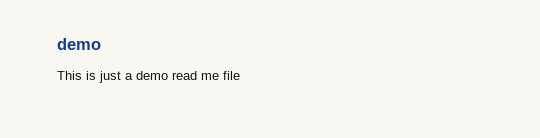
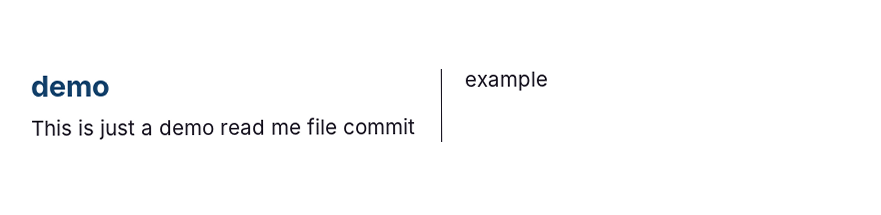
- This is just a demo read me file
+ This is just a demo read me file commit example

